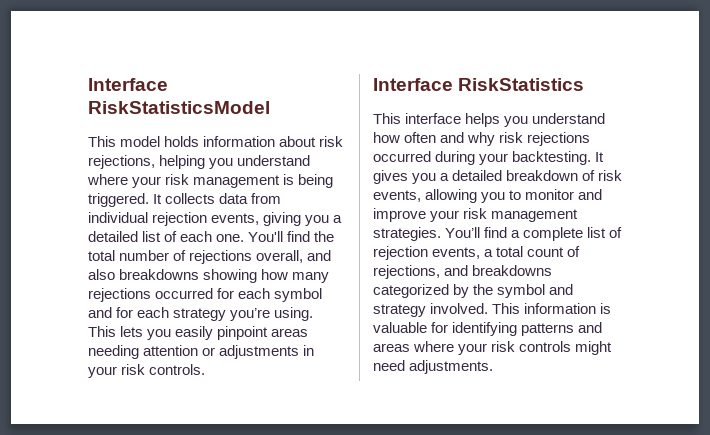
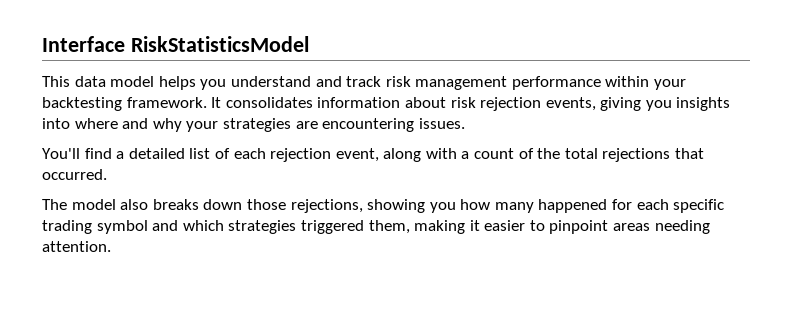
- This model holds information about risk rejections, helping you understand where your risk management is being triggered. It collects data from individual rejection events, giving you a detailed list of each one. You'll find the total number of rejections overall, and also breakdowns showing how many rejections occurred for each symbol and for each strategy you’re using. This lets you easily pinpoint areas needing attention or adjustments in your risk controls.
- Interface RiskStatistics
- This interface helps you understand how often and why risk rejections occurred during your backtesting. It gives you a detailed breakdown of risk events, allowing you to monitor and improve your risk management strategies. You’ll find a complete list of rejection events, a total count of rejections, and breakdowns categorized by the symbol and strategy involved. This information is valuable for identifying patterns and areas where your risk controls might need adjustments.
+ This data model helps you understand and track risk management performance within your backtesting framework. It consolidates information about risk rejection events, giving you insights into where and why your strategies are encountering issues.
+ You'll find a detailed list of each rejection event, along with a count of the total rejections that occurred.
+ The model also breaks down those rejections, showing you how many happened for each specific trading symbol and which strategies triggered them, making it easier to pinpoint areas needing attention.

